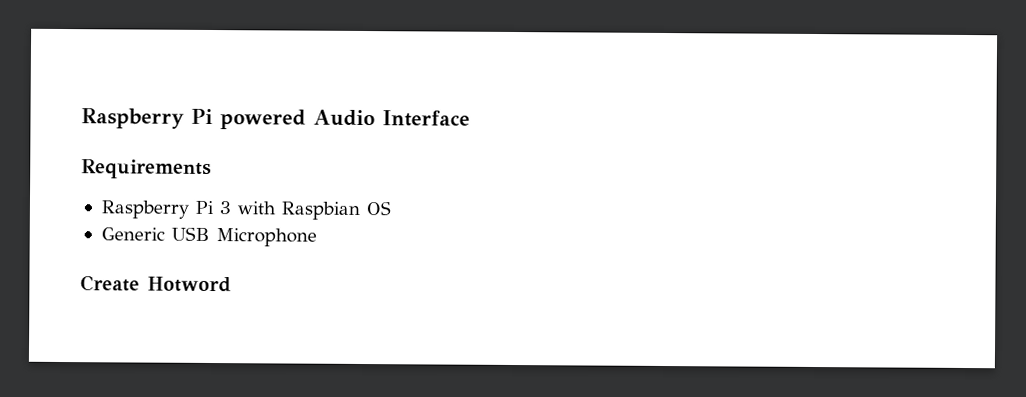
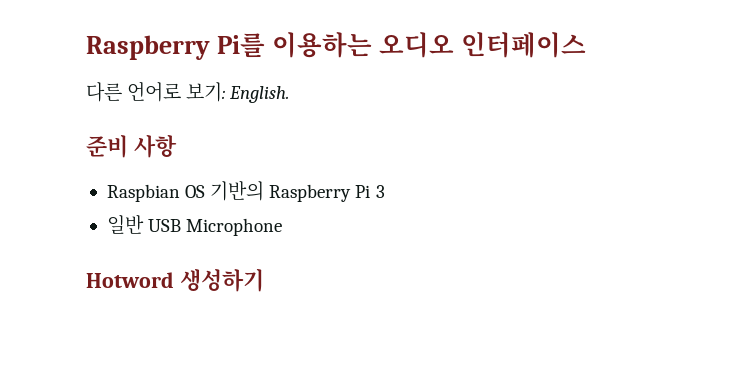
- Raspberry Pi powered Audio Interface
- Requirements
- Raspberry Pi 3 with Raspbian OS
- Generic USB Microphone
+ Raspberry Pi를 이용하는 오디오 인터페이스
+ 다른 언어로 보기: English.
+ 준비 사항
+ Raspbian OS 기반의 Raspberry Pi 3
+ 일반 USB Microphone
- Create Hotword
+ Hotword 생성하기

